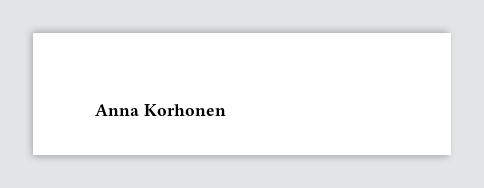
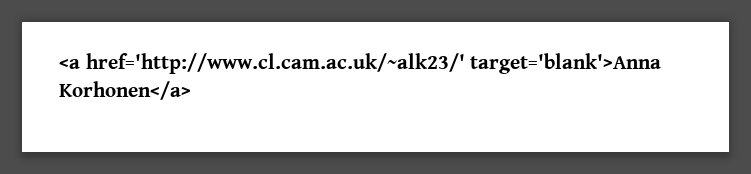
- Anna Korhonen
+ <a href='http://www.cl.cam.ac.uk/~alk23/' target='blank'>Anna Korhonen</a>

